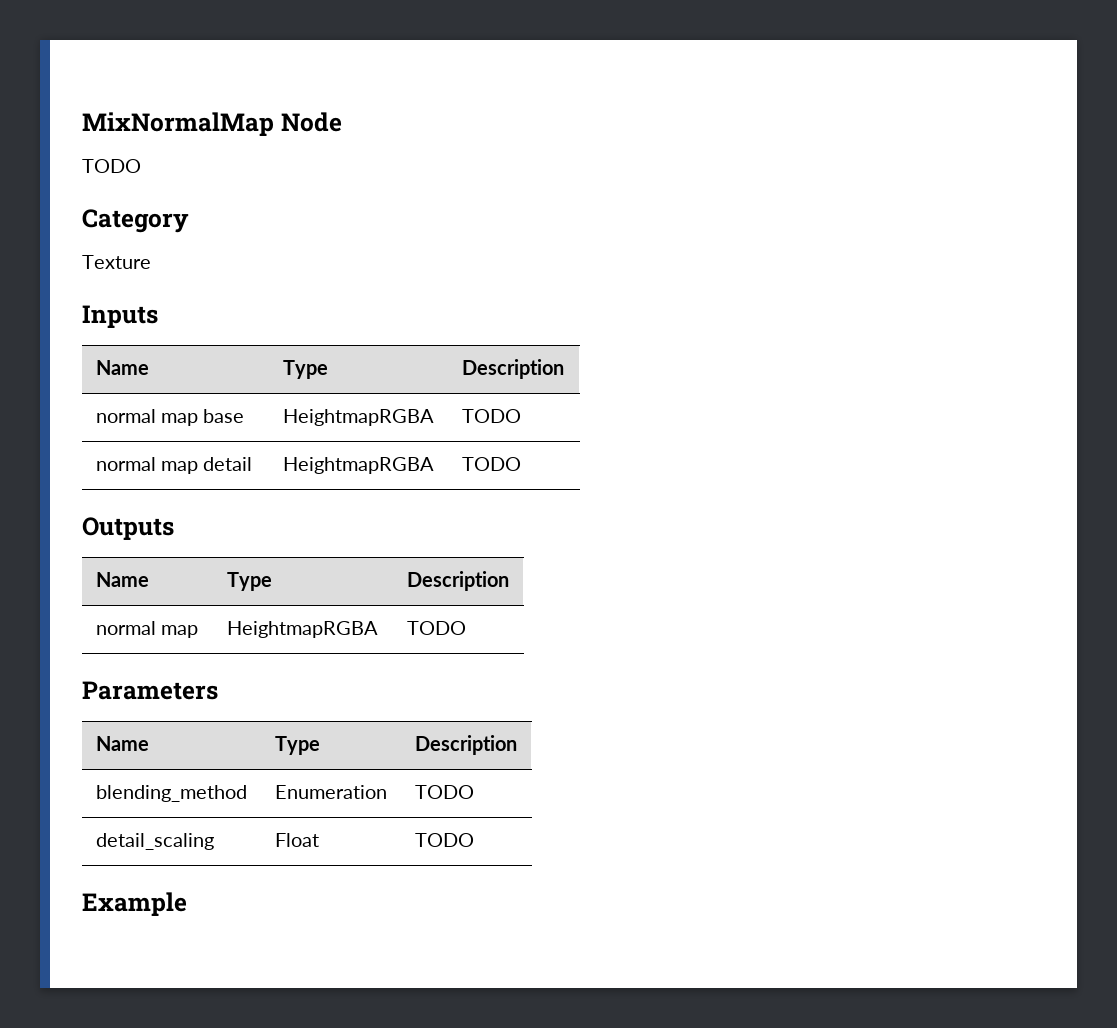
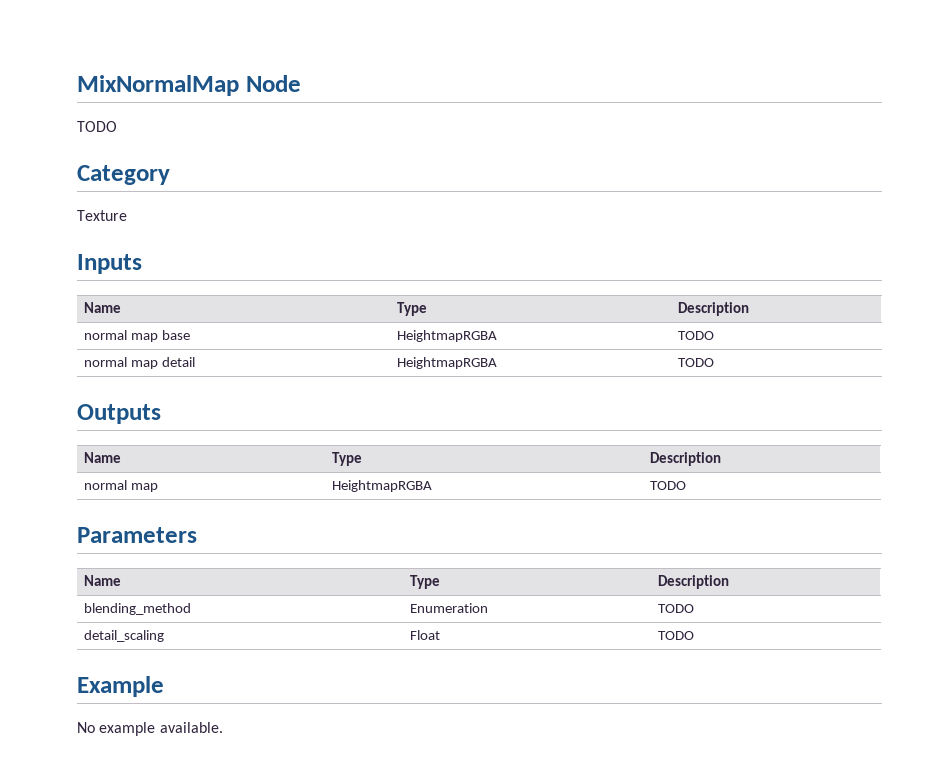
+ No example available.

